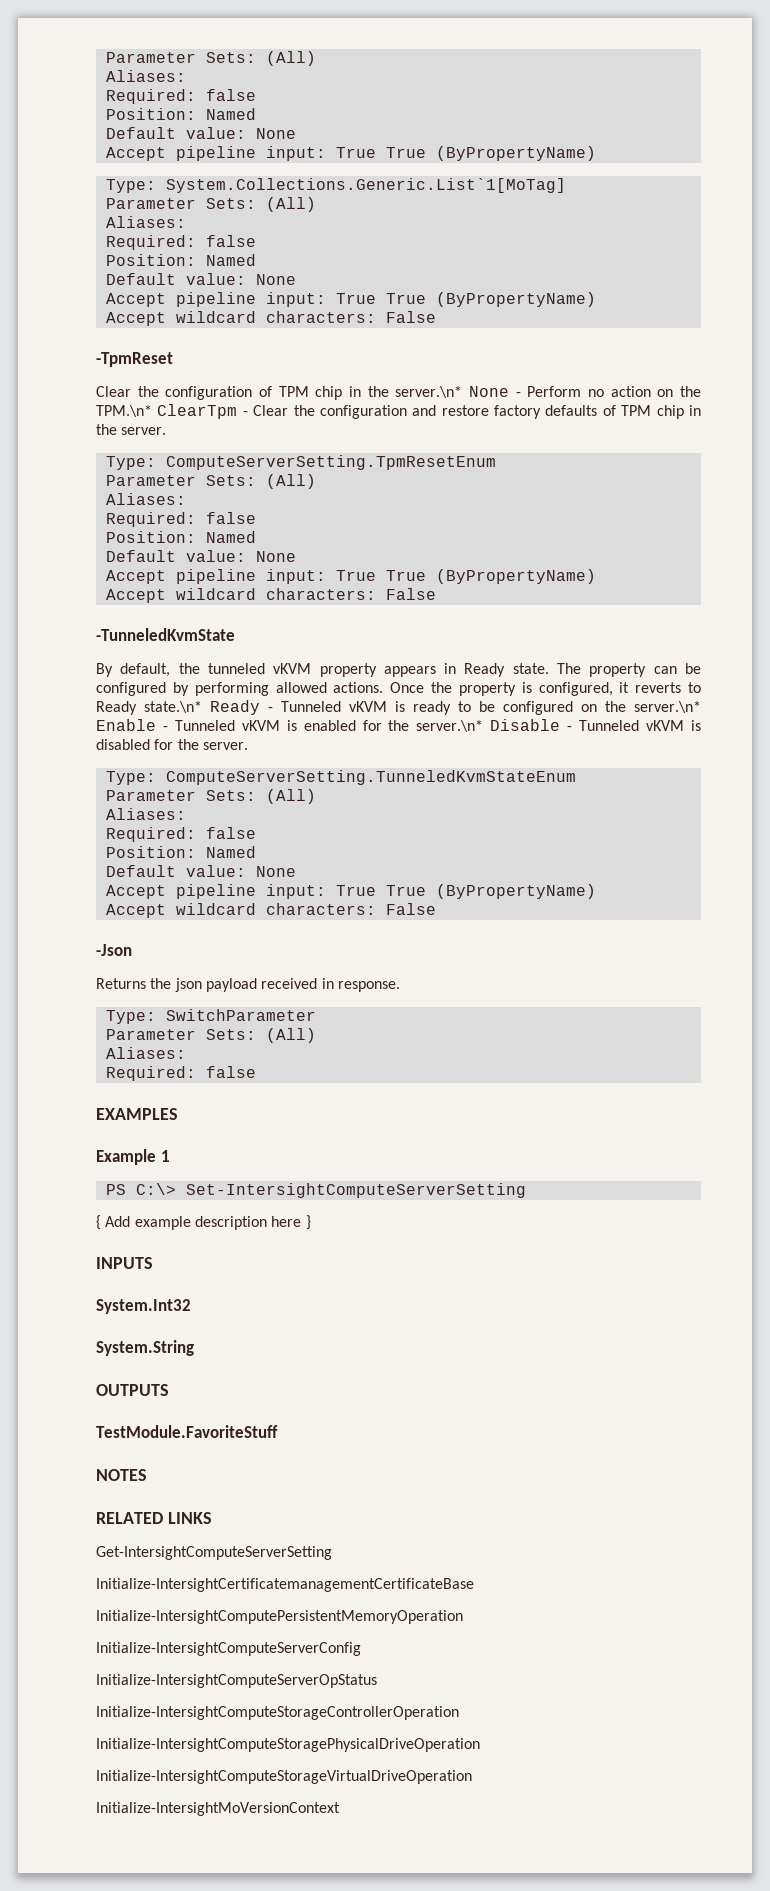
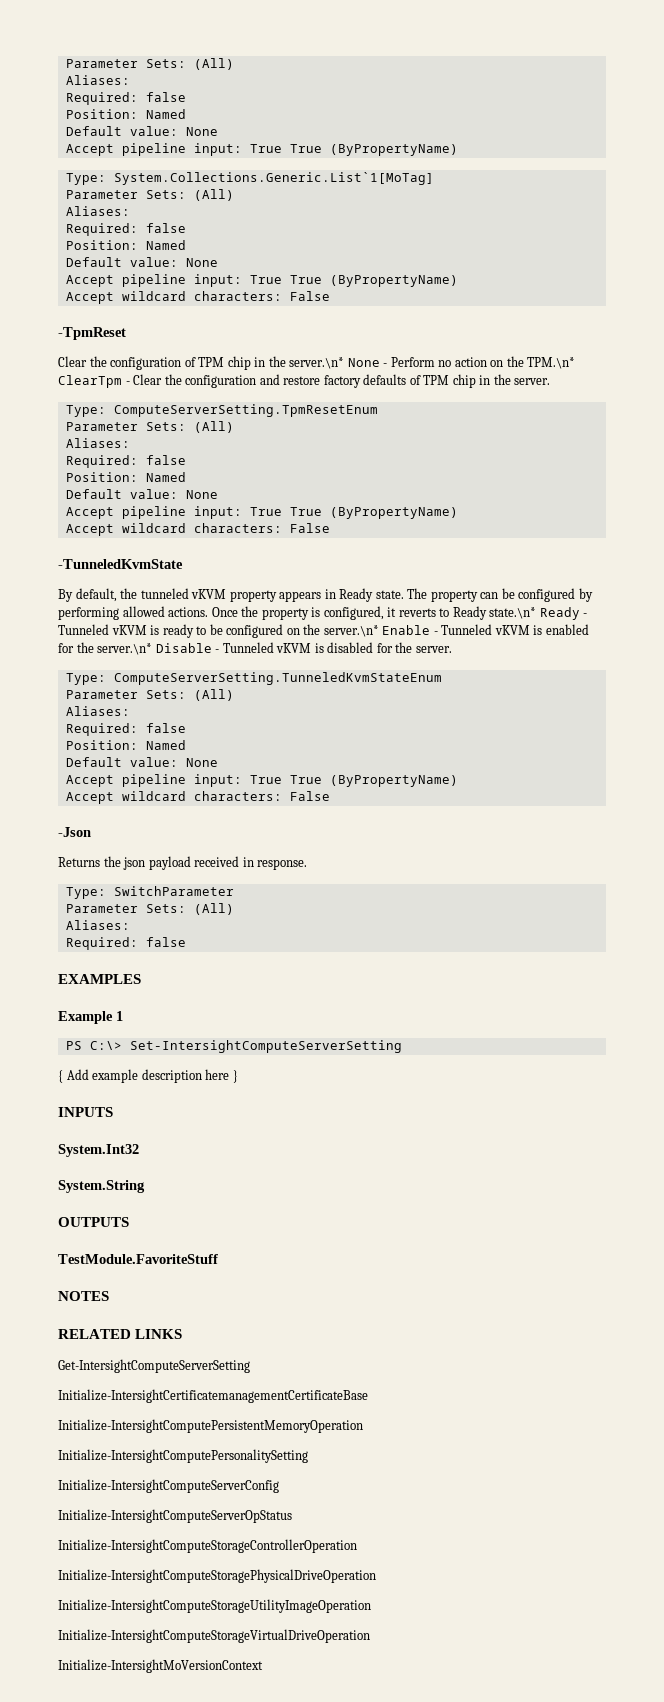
+ Initialize-IntersightComputePersonalitySetting
+ Initialize-IntersightComputeStorageUtilityImageOperation

